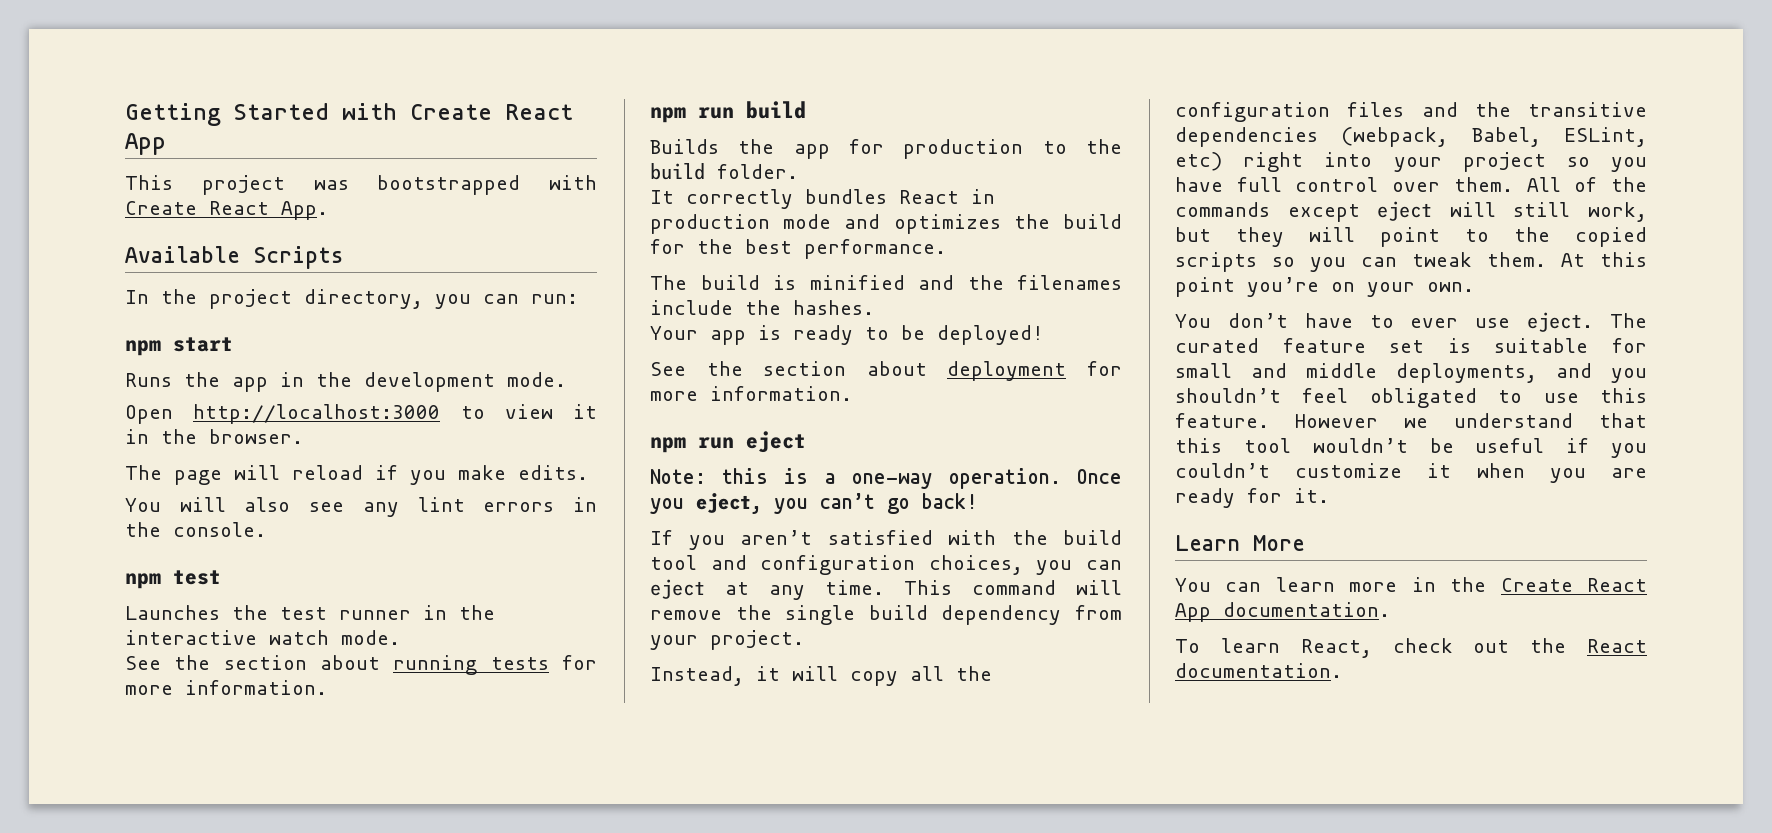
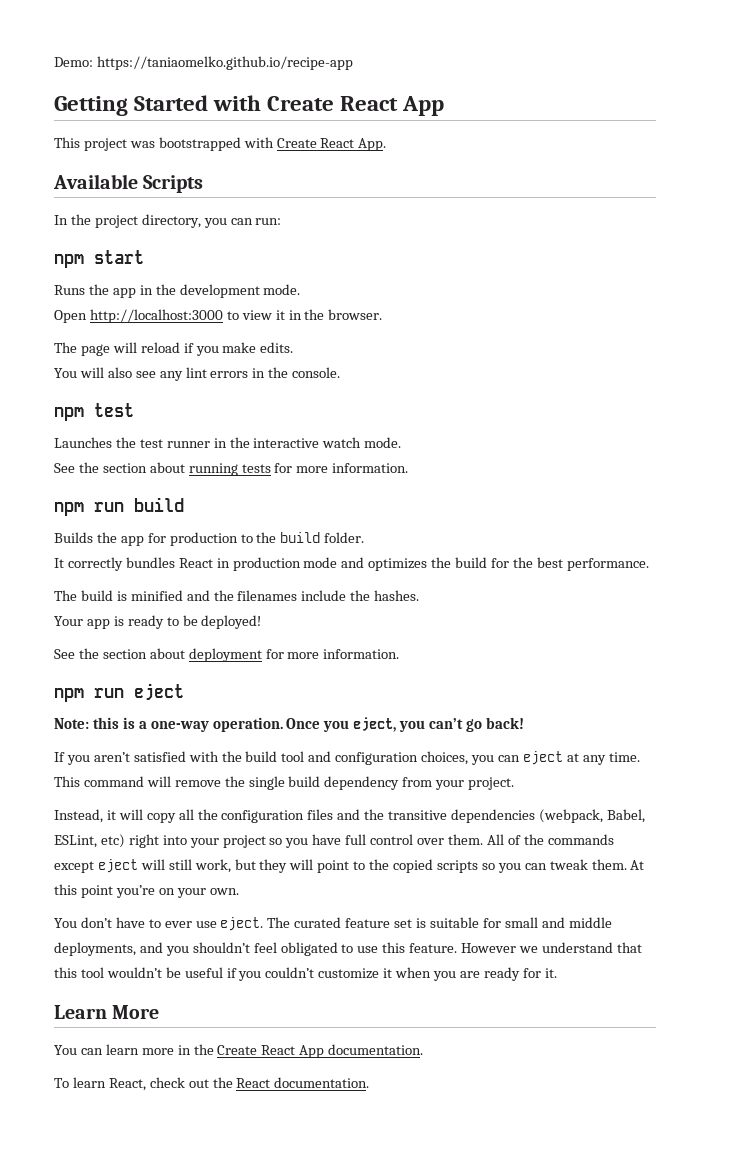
+ Demo: https://taniaomelko.github.io/recipe-app

